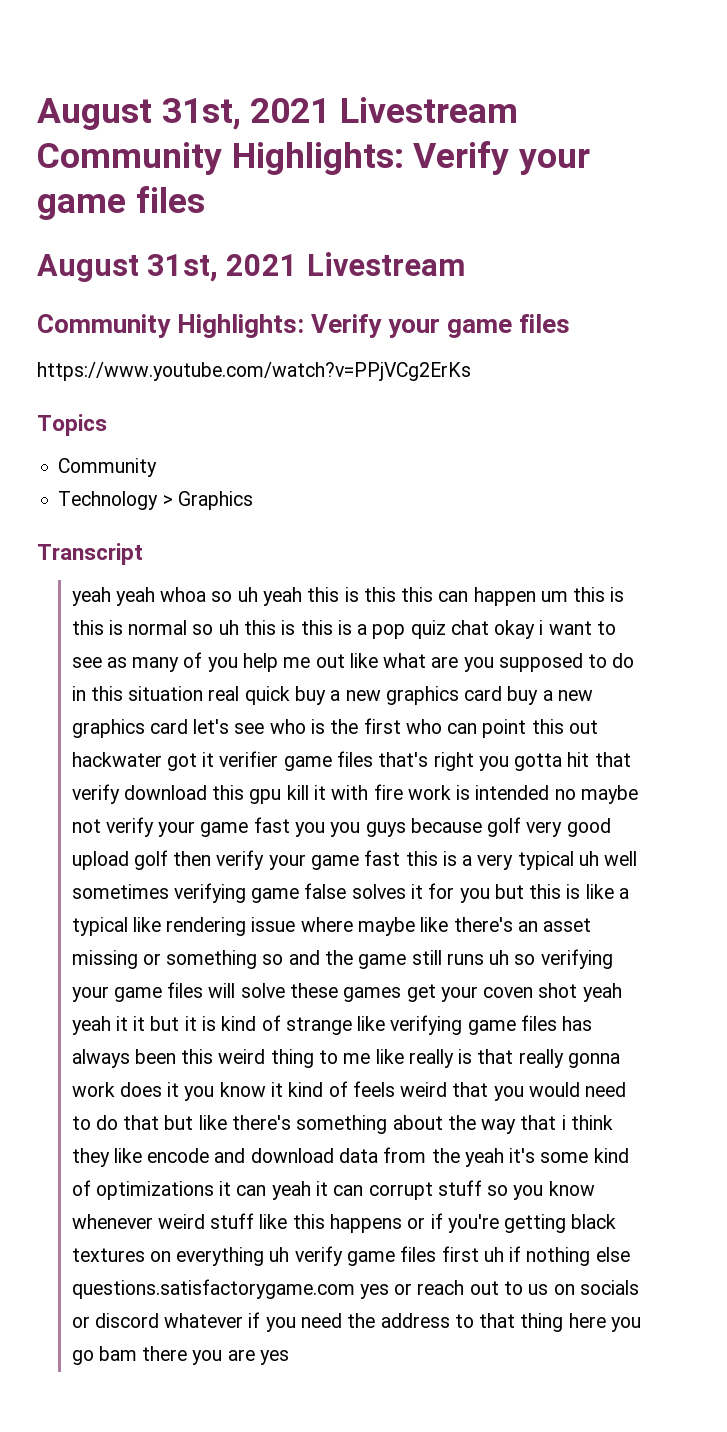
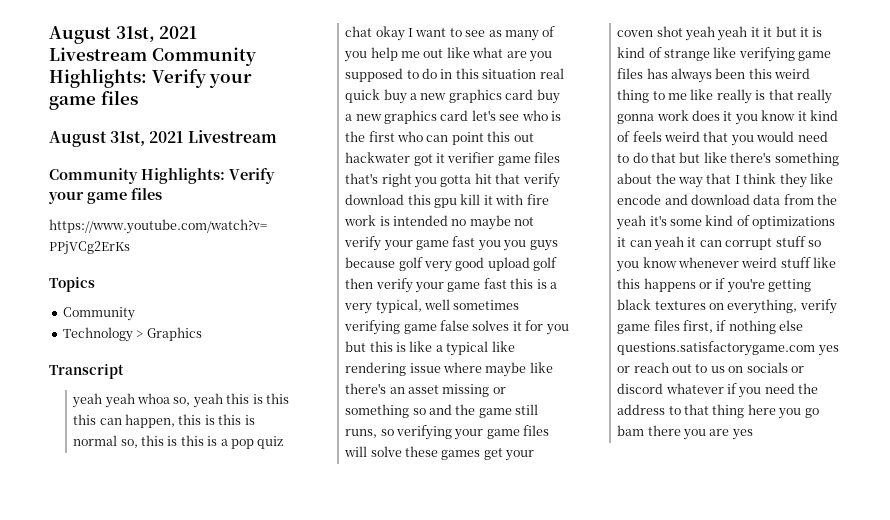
- yeah yeah whoa so uh yeah this is this this can happen um this is this is normal so uh this is this is a pop quiz chat okay i want to see as many of you help me out like what are you supposed to do in this situation real quick buy a new graphics card buy a new graphics card let's see who is the first who can point this out hackwater got it verifier game files that's right you gotta hit that verify download this gpu kill it with fire work is intended no maybe not verify your game fast you you guys because golf very good upload golf then verify your game fast this is a very typical uh well sometimes verifying game false solves it for you but this is like a typical like rendering issue where maybe like there's an asset missing or something so and the game still runs uh so verifying your game files will solve these games get your coven shot yeah yeah it it but it is kind of strange like verifying game files has always been this weird thing to me like really is that really gonna work does it you know it kind of feels weird that you would need to do that but like there's something about the way that i think they like encode and download data from the yeah it's some kind of optimizations it can yeah it can corrupt stuff so you know whenever weird stuff like this happens or if you're getting black textures on everything uh verify game files first uh if nothing else questions.satisfactorygame.com yes or reach out to us on socials or discord whatever if you need the address to that thing here you go bam there you are yes
+ yeah yeah whoa so, yeah this is this this can happen, this is this is normal so, this is this is a pop quiz chat okay I want to see as many of you help me out like what are you supposed to do in this situation real quick buy a new graphics card buy a new graphics card let's see who is the first who can point this out hackwater got it verifier game files that's right you gotta hit that verify download this gpu kill it with fire work is intended no maybe not verify your game fast you you guys because golf very good upload golf then verify your game fast this is a very typical, well sometimes verifying game false solves it for you but this is like a typical like rendering issue where maybe like there's an asset missing or something so and the game still runs, so verifying your game files will solve these games get your coven shot yeah yeah it it but it is kind of strange like verifying game files has always been this weird thing to me like really is that really gonna work does it you know it kind of feels weird that you would need to do that but like there's something about the way that I think they like encode and download data from the yeah it's some kind of optimizations it can yeah it can corrupt stuff so you know whenever weird stuff like this happens or if you're getting black textures on everything, verify game files first, if nothing else questions.satisfactorygame.com yes or reach out to us on socials or discord whatever if you need the address to that thing here you go bam there you are yes

